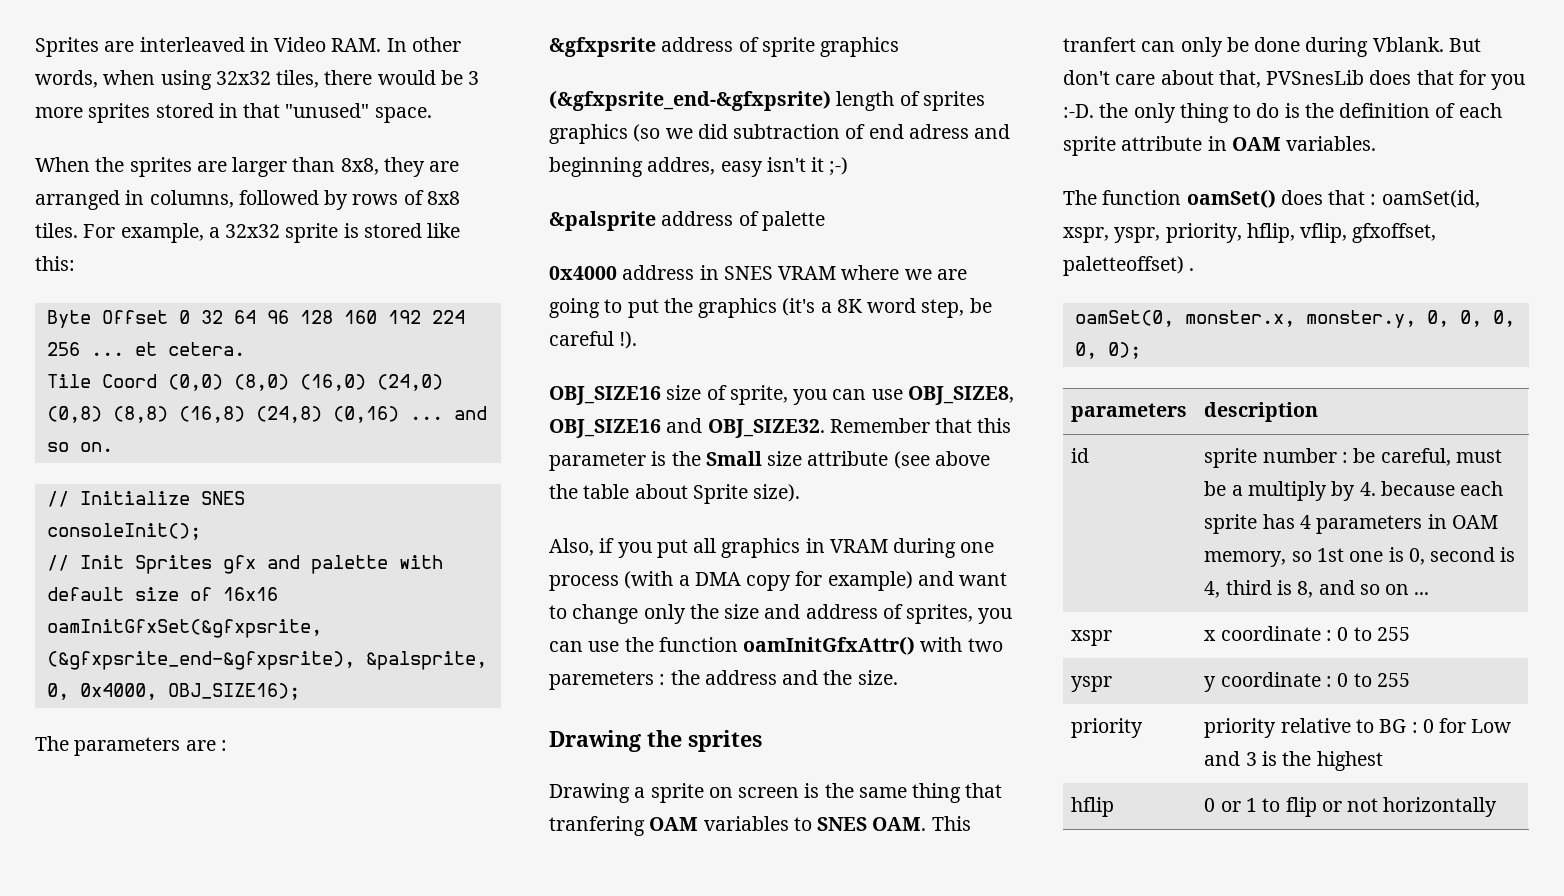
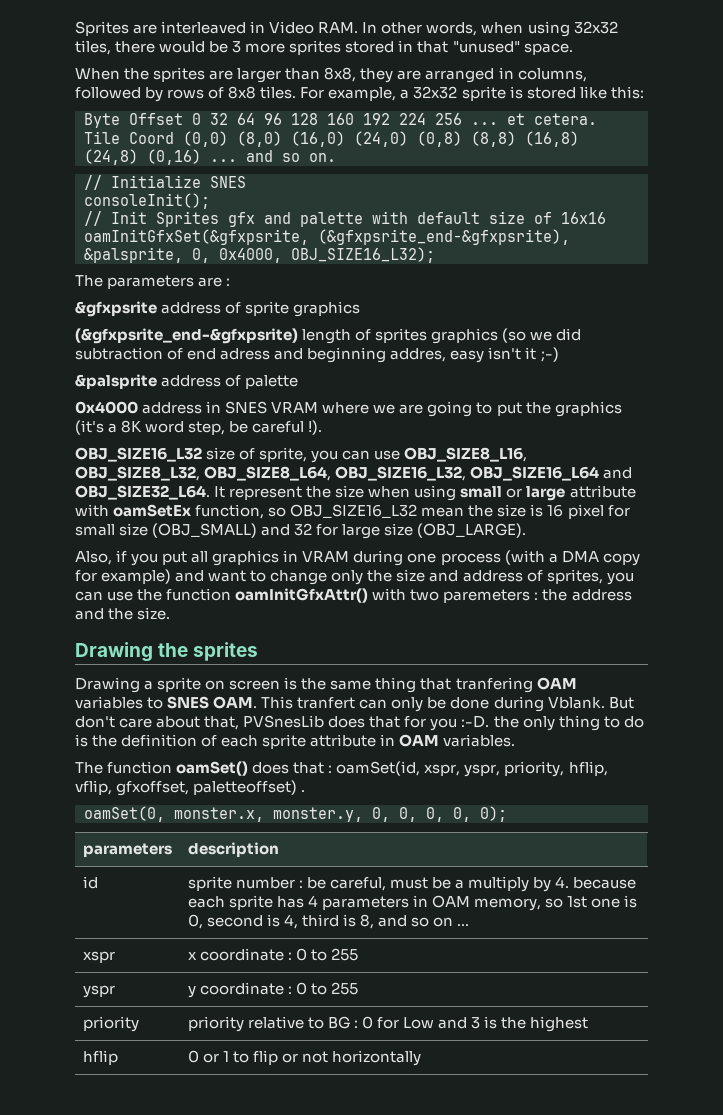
- oamInitGfxSet(&gfxpsrite, (&gfxpsrite_end-&gfxpsrite), &palsprite, 0, 0x4000, OBJ_SIZE16);
+ oamInitGfxSet(&gfxpsrite, (&gfxpsrite_end-&gfxpsrite), &palsprite, 0, 0x4000, OBJ_SIZE16_L32);
- OBJ_SIZE16 size of sprite, you can use OBJ_SIZE8, OBJ_SIZE16 and OBJ_SIZE32. Remember that this parameter is the Small size attribute (see above the table about Sprite size).
+ OBJ_SIZE16_L32 size of sprite, you can use OBJ_SIZE8_L16, OBJ_SIZE8_L32, OBJ_SIZE8_L64, OBJ_SIZE16_L32, OBJ_SIZE16_L64 and OBJ_SIZE32_L64. It represent the size when using small or large attribute with oamSetEx function, so OBJ_SIZE16_L32 mean the size is 16 pixel for small size (OBJ_SMALL) and 32 for large size (OBJ_LARGE).

